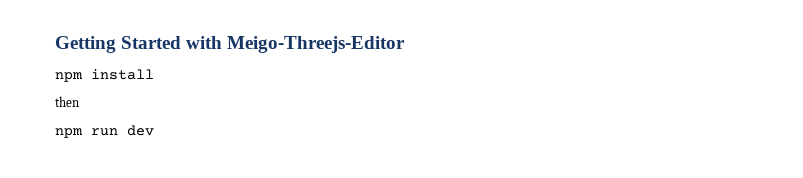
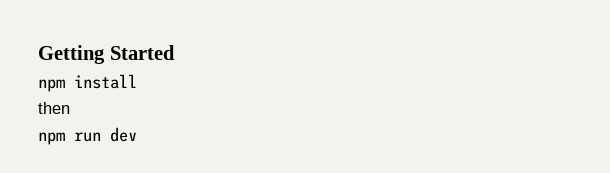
- Getting Started with Meigo-Threejs-Editor
+ Getting Started

